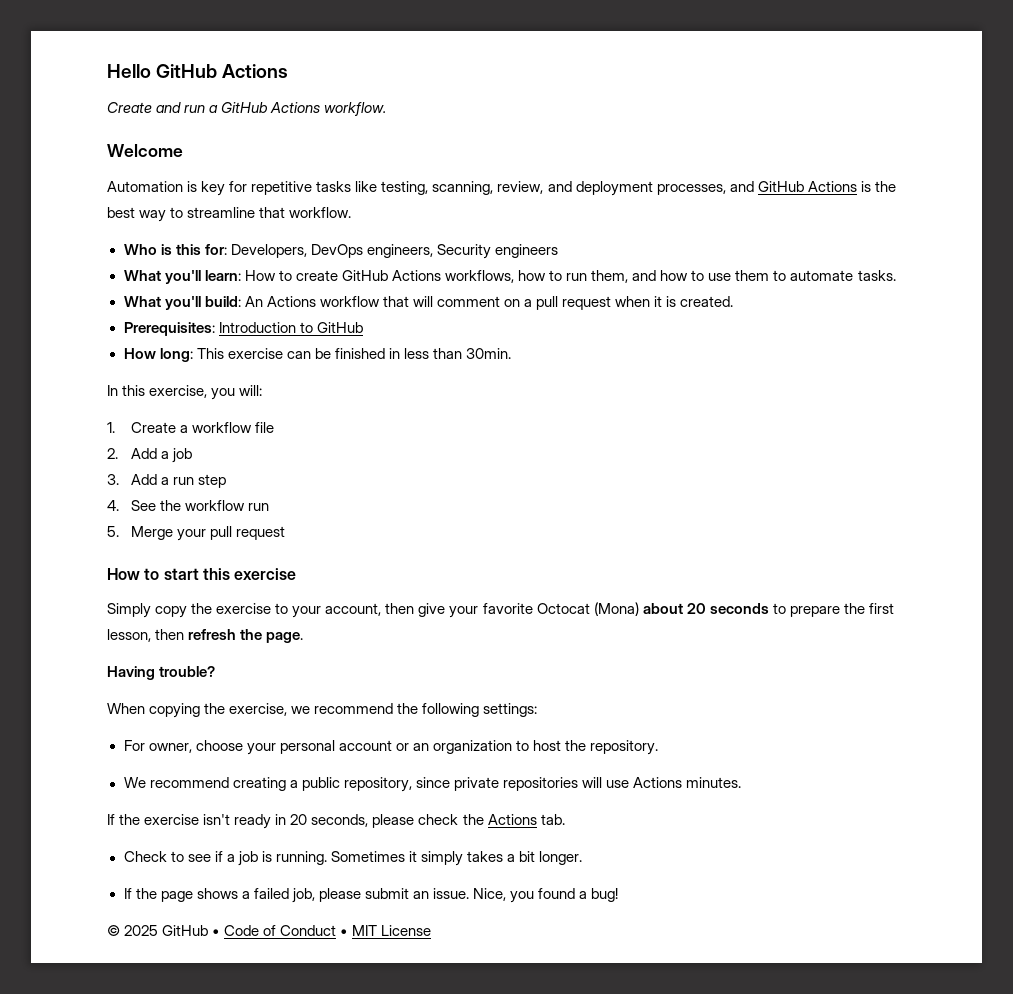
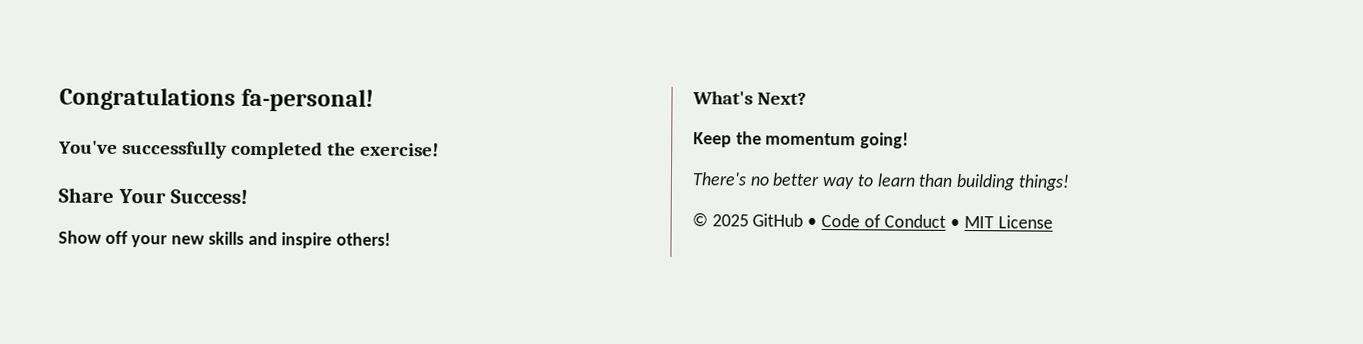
- Hello GitHub Actions
- Create and run a GitHub Actions workflow.
- Welcome
- Automation is key for repetitive tasks like testing, scanning, review, and deployment processes, and GitHub Actions is the best way to streamline that workflow.
- Who is this for: Developers, DevOps engineers, Security engineers
- What you'll learn: How to create GitHub Actions workflows, how to run them, and how to use them to automate tasks.
- What you'll build: An Actions workflow that will comment on a pull request when it is created.
- Prerequisites: Introduction to GitHub
- How long: This exercise can be finished in less than 30min.
- In this exercise, you will:
- 1. Create a workflow file
- 2. Add a job
- 3. Add a run step
- 4. See the workflow run
- 5. Merge your pull request
- How to start this exercise
- Simply copy the exercise to your account, then give your favorite Octocat (Mona) about 20 seconds to prepare the first lesson, then refresh the page.
- Having trouble?
- When copying the exercise, we recommend the following settings:
- For owner, choose your personal account or an organization to host the repository.
- We recommend creating a public repository, since private repositories will use Actions minutes.
- If the exercise isn't ready in 20 seconds, please check the Actions tab.
- Check to see if a job is running. Sometimes it simply takes a bit longer.
- If the page shows a failed job, please submit an issue. Nice, you found a bug!
+ Congratulations fa-personal!
+ You've successfully completed the exercise!
+ Share Your Success!
+ Show off your new skills and inspire others!
+ What's Next?
+ Keep the momentum going!
+ There's no better way to learn than building things!

